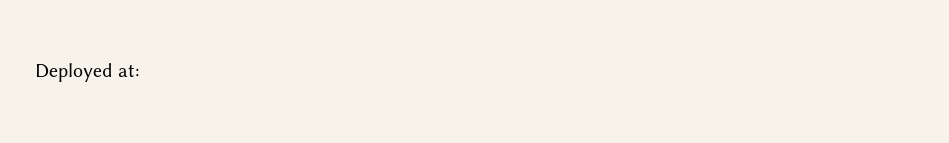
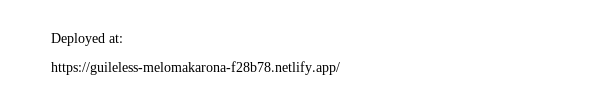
+ https://guileless-melomakarona-f28b78.netlify.app/

